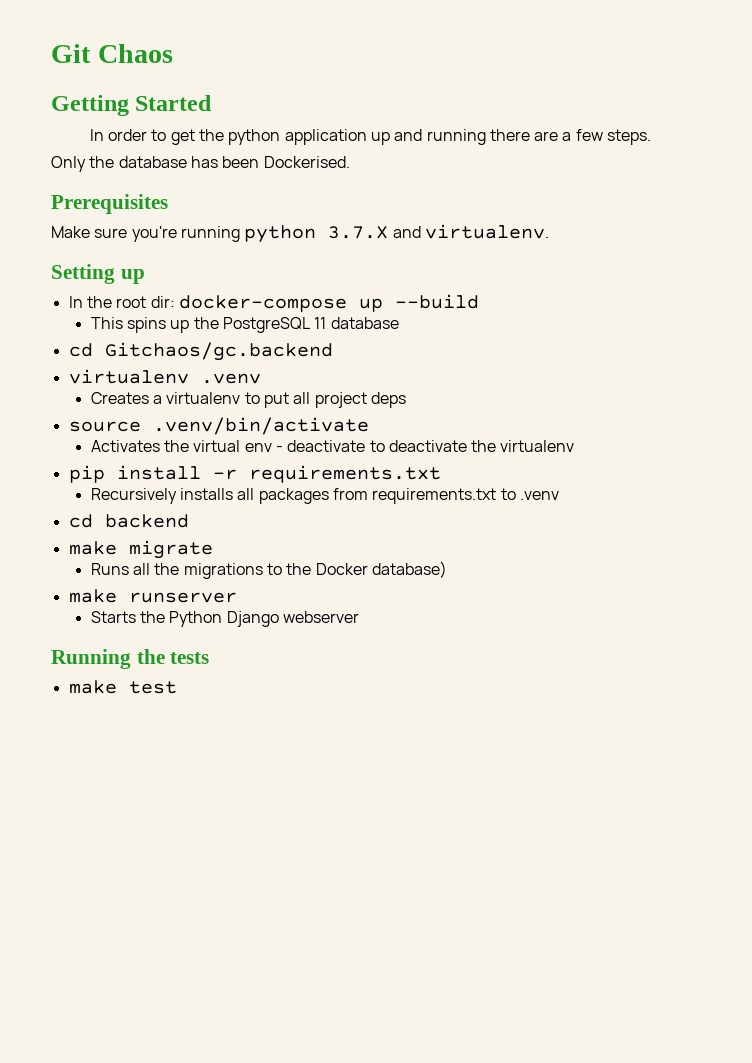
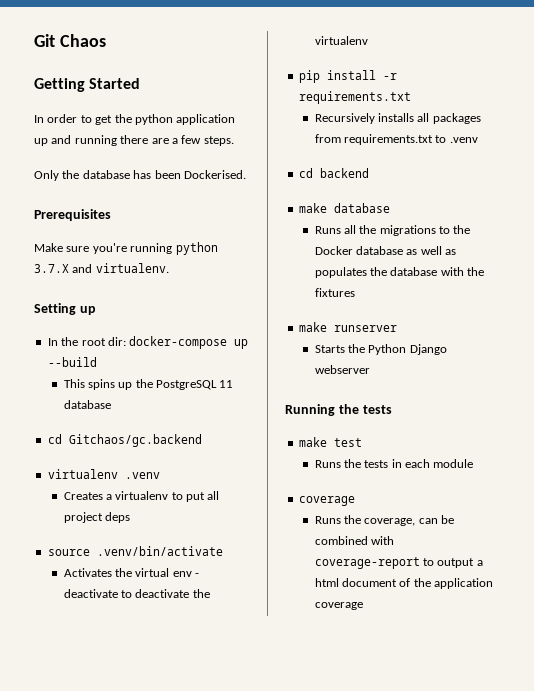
- make migrate
+ make database
- Runs all the migrations to the Docker database)
+ Runs all the migrations to the Docker database as well as populates the database with the fixtures
+ Runs the tests in each module
+ coverage
+ Runs the coverage, can be combined with coverage-report to output a html document of the application coverage

